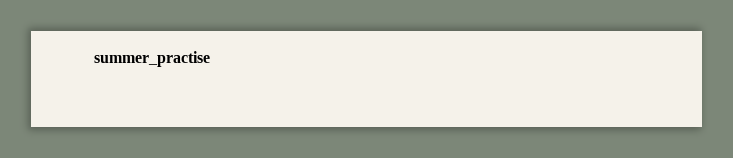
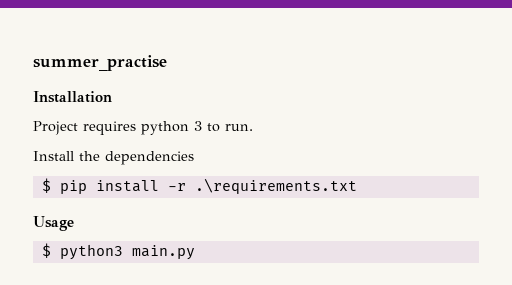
+ Installation
+ Project requires python 3 to run.
+ Install the dependencies
+ $ pip install -r .\requirements.txt
+ Usage
+ $ python3 main.py

